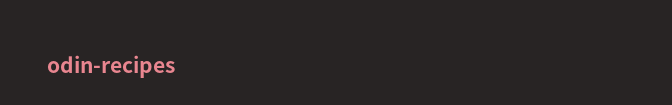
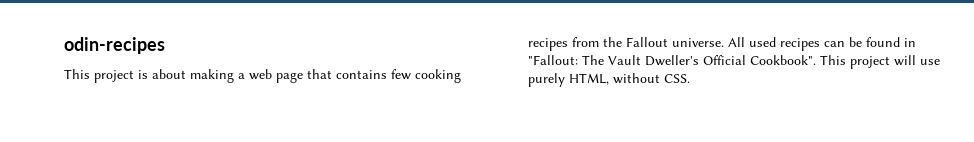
+ This project is about making a web page that contains few cooking recipes from the Fallout universe. All used recipes can be found in "Fallout: The Vault Dweller's Official Cookbook". This project will use purely HTML, without CSS.

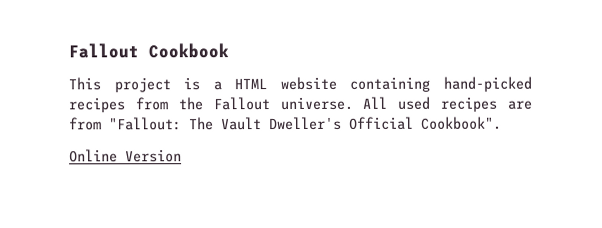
- odin-recipes
+ Fallout Cookbook
- This project is about making a web page that contains few cooking recipes from the Fallout universe.
+ This project is a HTML website containing hand-picked recipes from the Fallout universe.
- All used recipes can be found in "Fallout: The Vault Dweller's Official Cookbook". This project will use purely HTML, without CSS.
+ All used recipes are from "Fallout: The Vault Dweller's Official Cookbook".
+ Online Version

